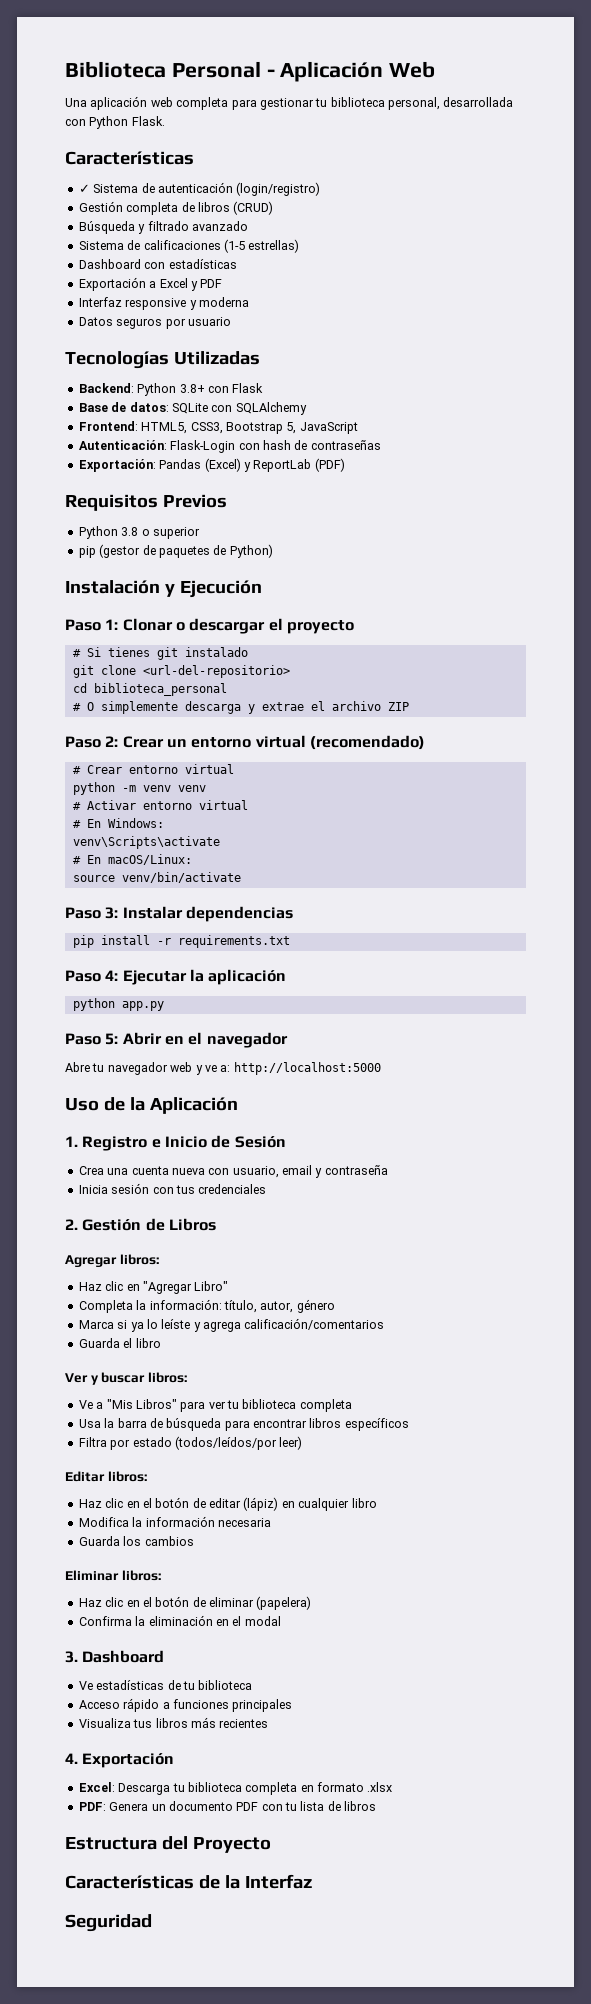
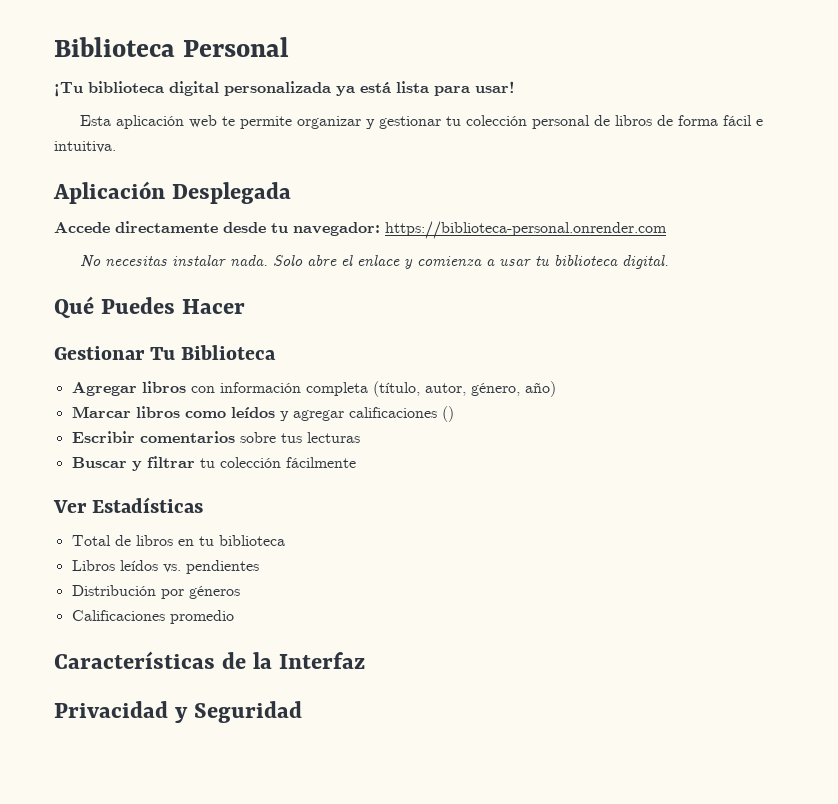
- Biblioteca Personal - Aplicación Web
- Una aplicación web completa para gestionar tu biblioteca personal, desarrollada con Python Flask.
- Características
- ✓ Sistema de autenticación (login/registro)
- Gestión completa de libros (CRUD)
- Búsqueda y filtrado avanzado
- Sistema de calificaciones (1-5 estrellas)
- Dashboard con estadísticas
- Exportación a Excel y PDF
- Interfaz responsive y moderna
- Datos seguros por usuario
- Tecnologías Utilizadas
- Backend: Python 3.8+ con Flask
- Base de datos: SQLite con SQLAlchemy
- Frontend: HTML5, CSS3, Bootstrap 5, JavaScript
- Autenticación: Flask-Login con hash de contraseñas
- Exportación: Pandas (Excel) y ReportLab (PDF)
- Requisitos Previos
- Python 3.8 o superior
- pip (gestor de paquetes de Python)
- Instalación y Ejecución
- Paso 1: Clonar o descargar el proyecto
- # Si tienes git instalado
- git clone <url-del-repositorio>
- cd biblioteca_personal
- # O simplemente descarga y extrae el archivo ZIP
- Paso 2: Crear un entorno virtual (recomendado)
- # Crear entorno virtual
- python -m venv venv
- # Activar entorno virtual
- # En Windows:
- venv\Scripts\activate
- # En macOS/Linux:
- source venv/bin/activate
- Paso 3: Instalar dependencias
- pip install -r requirements.txt
- Paso 4: Ejecutar la aplicación
- python app.py
- Paso 5: Abrir en el navegador
- Abre tu navegador web y ve a: http://localhost:5000
- Uso de la Aplicación
- 1. Registro e Inicio de Sesión
- Crea una cuenta nueva con usuario, email y contraseña
- Inicia sesión con tus credenciales
- 2. Gestión de Libros
- Agregar libros:
- Haz clic en "Agregar Libro"
- Completa la información: título, autor, género
- Marca si ya lo leíste y agrega calificación/comentarios
- Guarda el libro
- Ver y buscar libros:
- Ve a "Mis Libros" para ver tu biblioteca completa
- Usa la barra de búsqueda para encontrar libros específicos
- Filtra por estado (todos/leídos/por leer)
- Editar libros:
- Haz clic en el botón de editar (lápiz) en cualquier libro
- Modifica la información necesaria
- Guarda los cambios
- Eliminar libros:
- Haz clic en el botón de eliminar (papelera)
- Confirma la eliminación en el modal
- 3. Dashboard
- Ve estadísticas de tu biblioteca
- Acceso rápido a funciones principales
- Visualiza tus libros más recientes
- 4. Exportación
- Excel: Descarga tu biblioteca completa en formato .xlsx
- PDF: Genera un documento PDF con tu lista de libros
- Estructura del Proyecto
+ Biblioteca Personal
+ ¡Tu biblioteca digital personalizada ya está lista para usar!
+ Esta aplicación web te permite organizar y gestionar tu colección personal de libros de forma fácil e intuitiva.
+ Aplicación Desplegada
+ Accede directamente desde tu navegador: https://biblioteca-personal.onrender.com
+ No necesitas instalar nada. Solo abre el enlace y comienza a usar tu biblioteca digital.
+ Qué Puedes Hacer
+ Gestionar Tu Biblioteca
+ Agregar libros con información completa (título, autor, género, año)
+ Marcar libros como leídos y agregar calificaciones ()
+ Escribir comentarios sobre tus lecturas
+ Buscar y filtrar tu colección fácilmente
+ Ver Estadísticas
+ Total de libros en tu biblioteca
+ Libros leídos vs. pendientes
+ Distribución por géneros
+ Calificaciones promedio
- Seguridad
+ Privacidad y Seguridad

